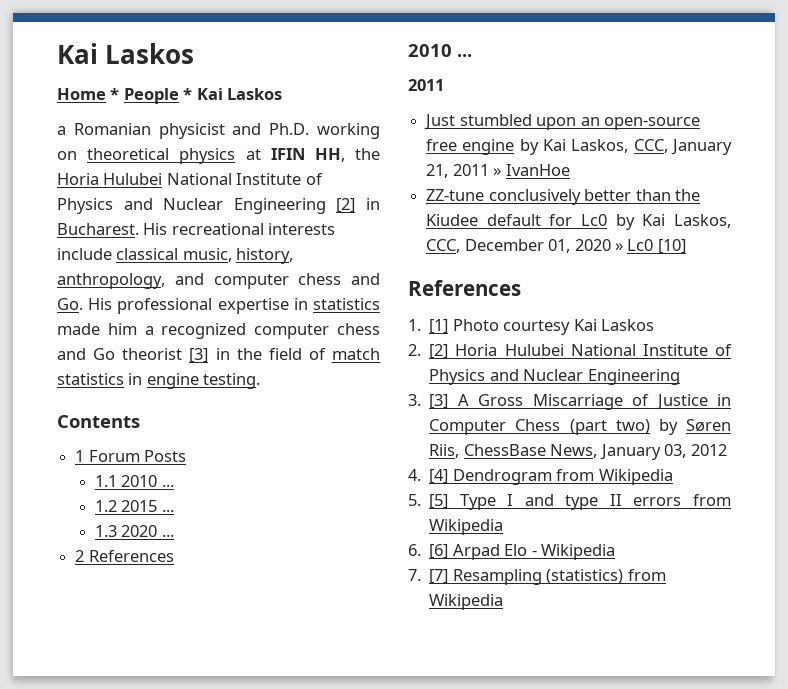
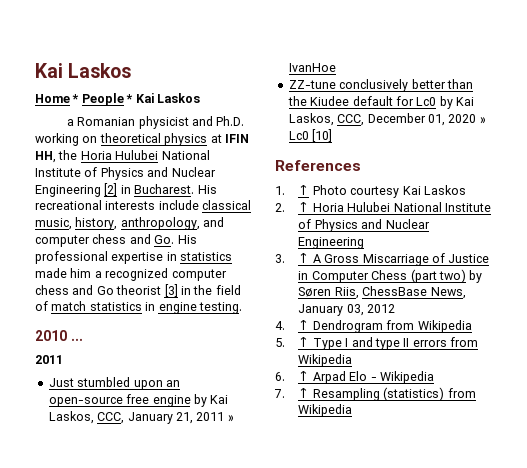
- Contents
- 1 Forum Posts
- 1.1 2010 ...
- 1.2 2015 ...
- 1.3 2020 ...
- 2 References
- 1. [1] Photo courtesy Kai Laskos
+ 1. ↑ Photo courtesy Kai Laskos
- 2. [2] Horia Hulubei National Institute of Physics and Nuclear Engineering
+ 2. ↑ Horia Hulubei National Institute of Physics and Nuclear Engineering
- 3. [3] A Gross Miscarriage of Justice in Computer Chess (part two) by Søren Riis, ChessBase News, January 03, 2012
+ 3. ↑ A Gross Miscarriage of Justice in Computer Chess (part two) by Søren Riis, ChessBase News, January 03, 2012
- 4. [4] Dendrogram from Wikipedia
+ 4. ↑ Dendrogram from Wikipedia
- 5. [5] Type I and type II errors from Wikipedia
+ 5. ↑ Type I and type II errors from Wikipedia
- 6. [6] Arpad Elo - Wikipedia
+ 6. ↑ Arpad Elo - Wikipedia
- 7. [7] Resampling (statistics) from Wikipedia
+ 7. ↑ Resampling (statistics) from Wikipedia

